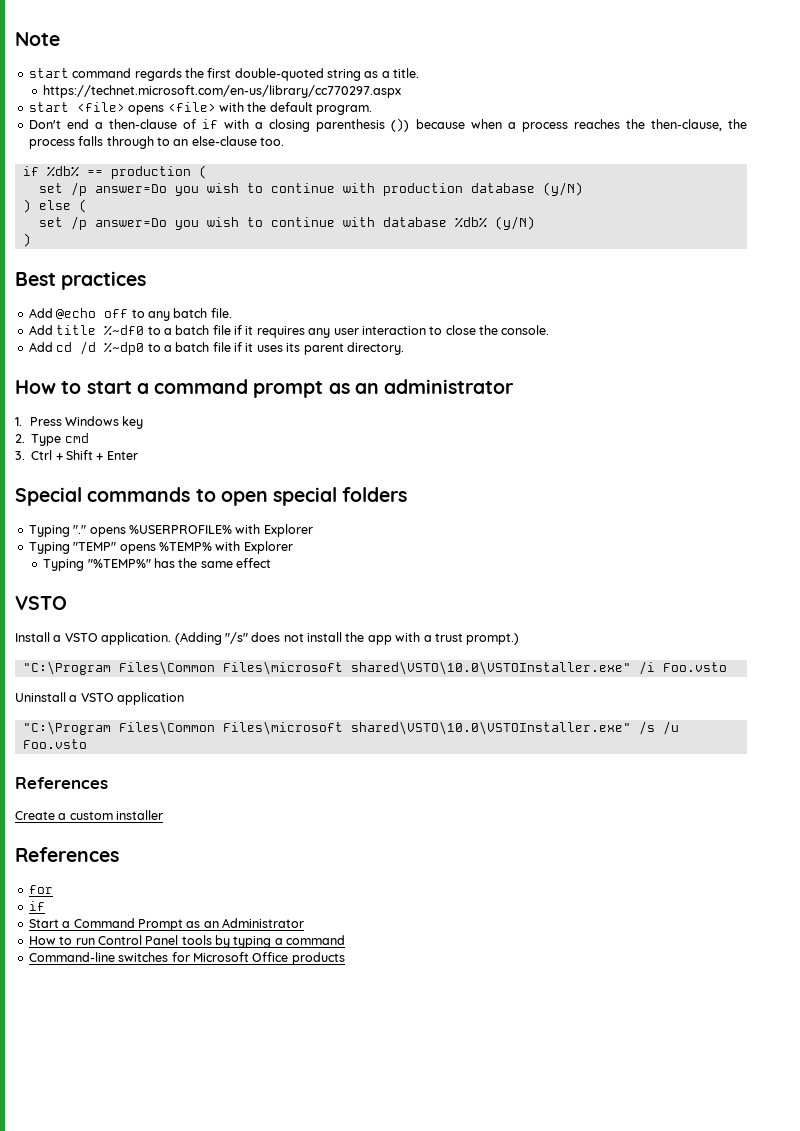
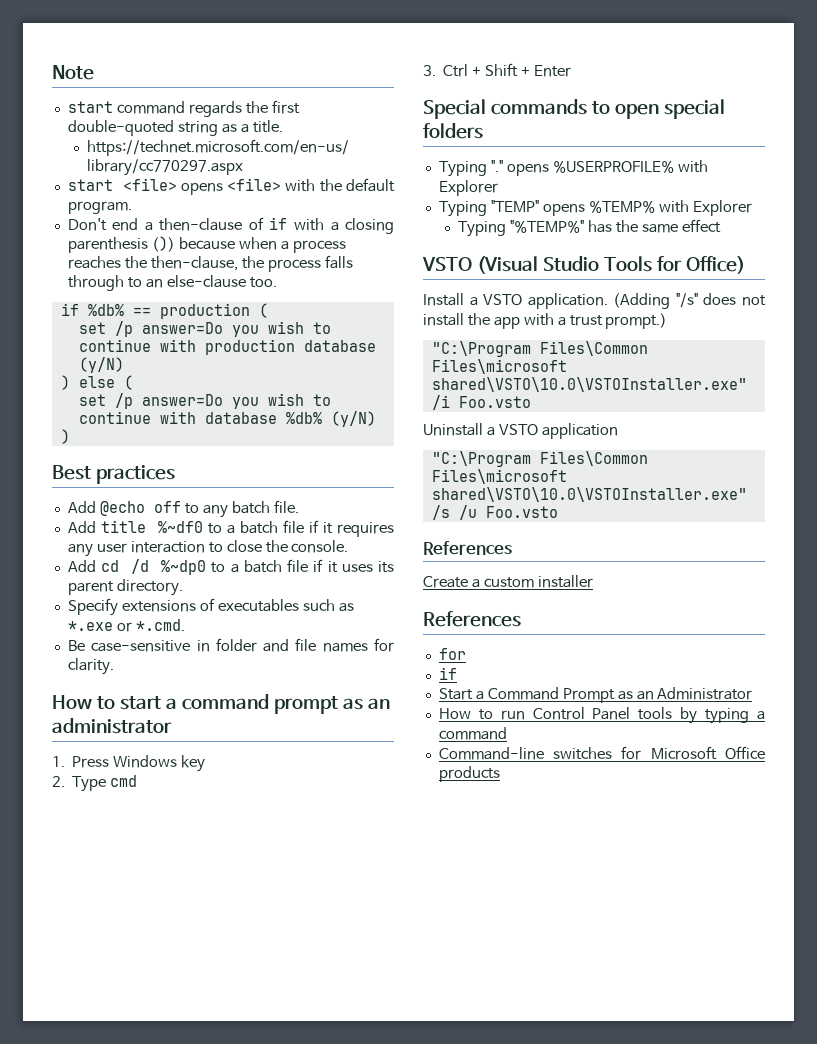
+ Specify extensions of executables such as *.exe or *.cmd.
+ Be case-sensitive in folder and file names for clarity.
  Typing "%TEMP%" has the same effect
- VSTO
+ VSTO (Visual Studio Tools for Office)

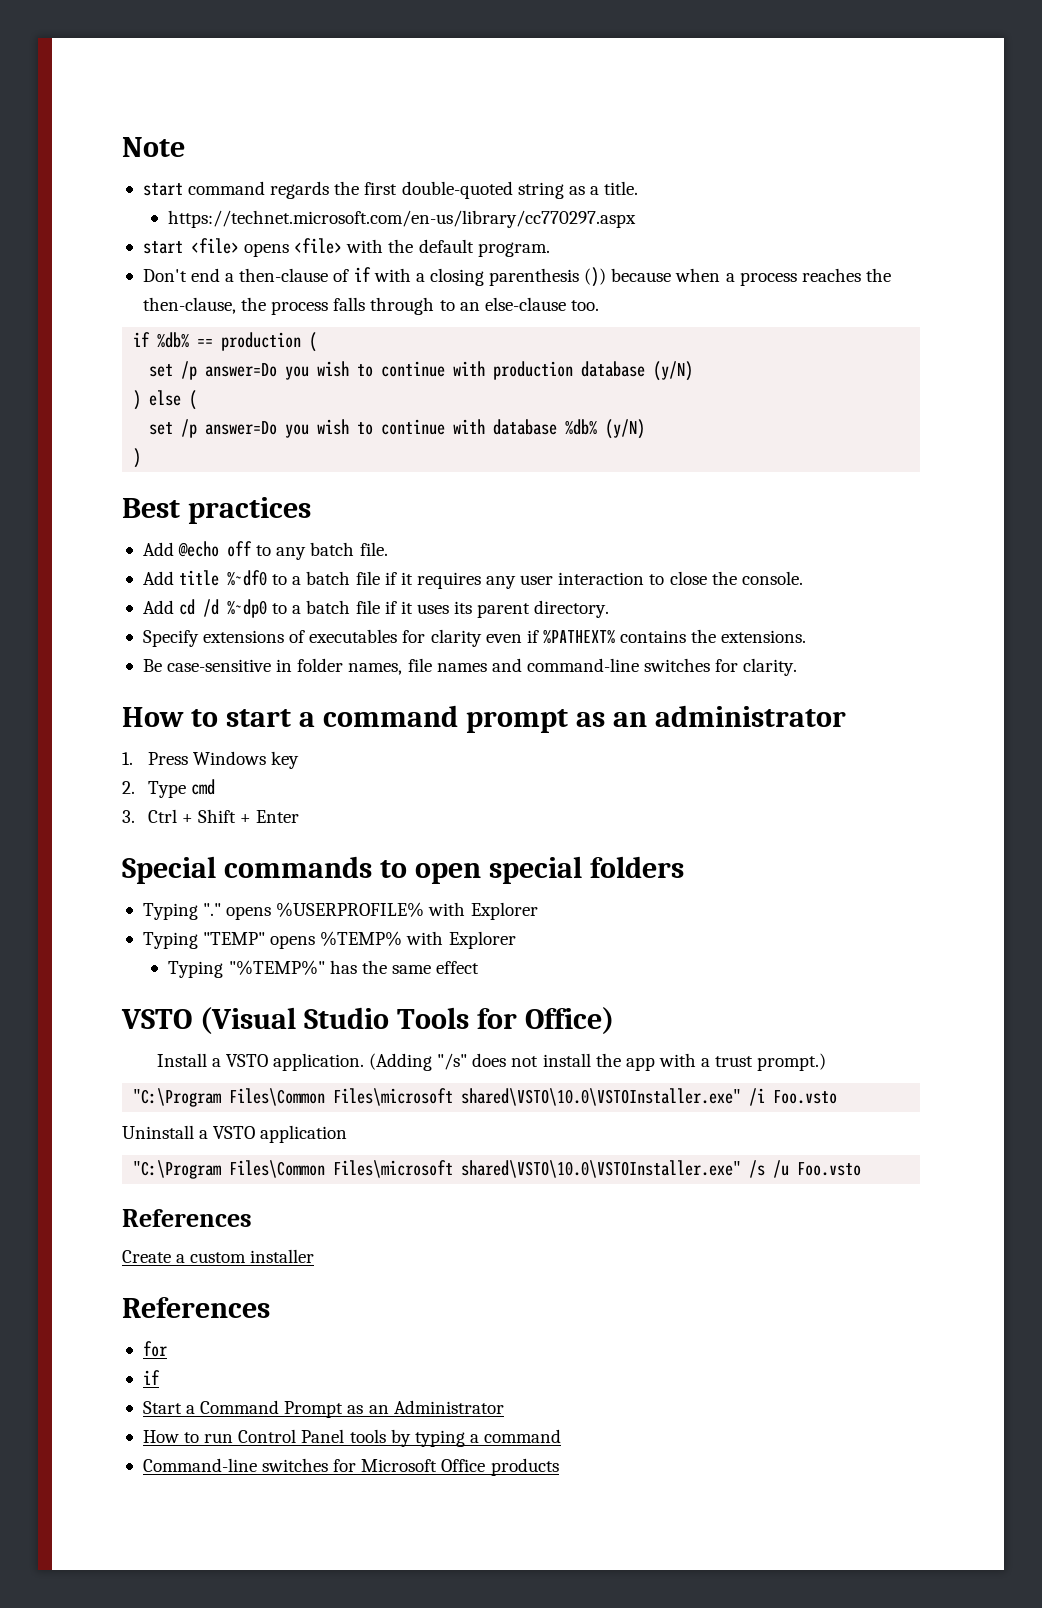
- Specify extensions of executables such as *.exe or *.cmd.
+ Specify extensions of executables for clarity even if %PATHEXT% contains the extensions.
- Be case-sensitive in folder and file names for clarity.
+ Be case-sensitive in folder names, file names and command-line switches for clarity.

